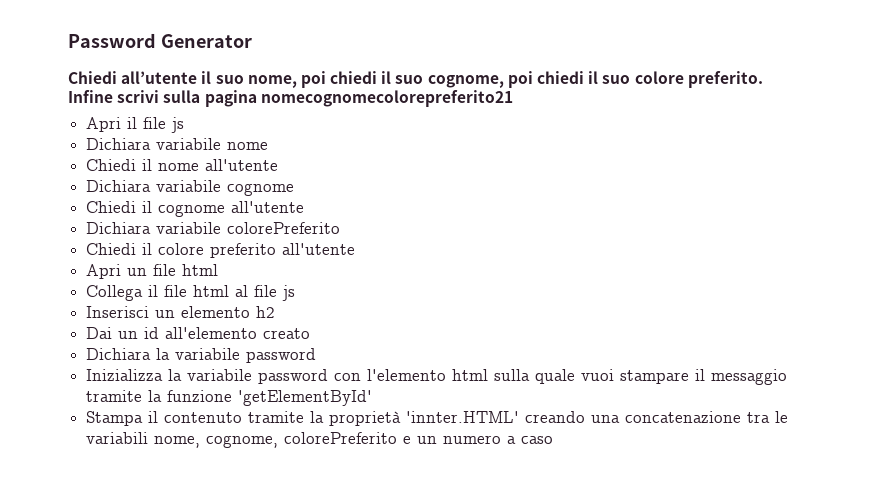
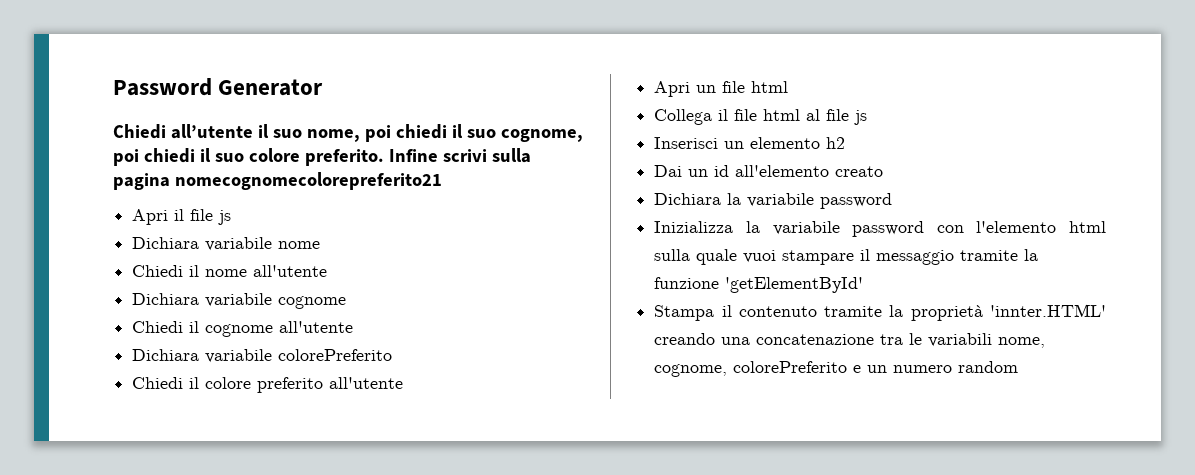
- Stampa il contenuto tramite la proprietà 'innter.HTML' creando una concatenazione tra le variabili nome, cognome, colorePreferito e un numero a caso
+ Stampa il contenuto tramite la proprietà 'innter.HTML' creando una concatenazione tra le variabili nome, cognome, colorePreferito e un numero random

